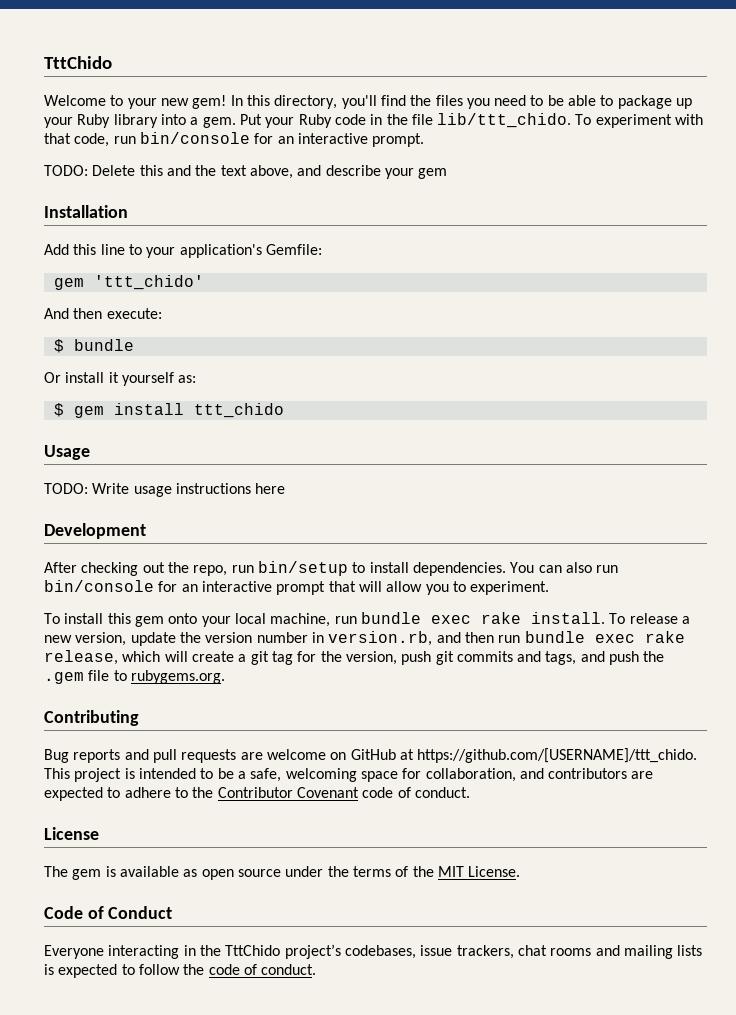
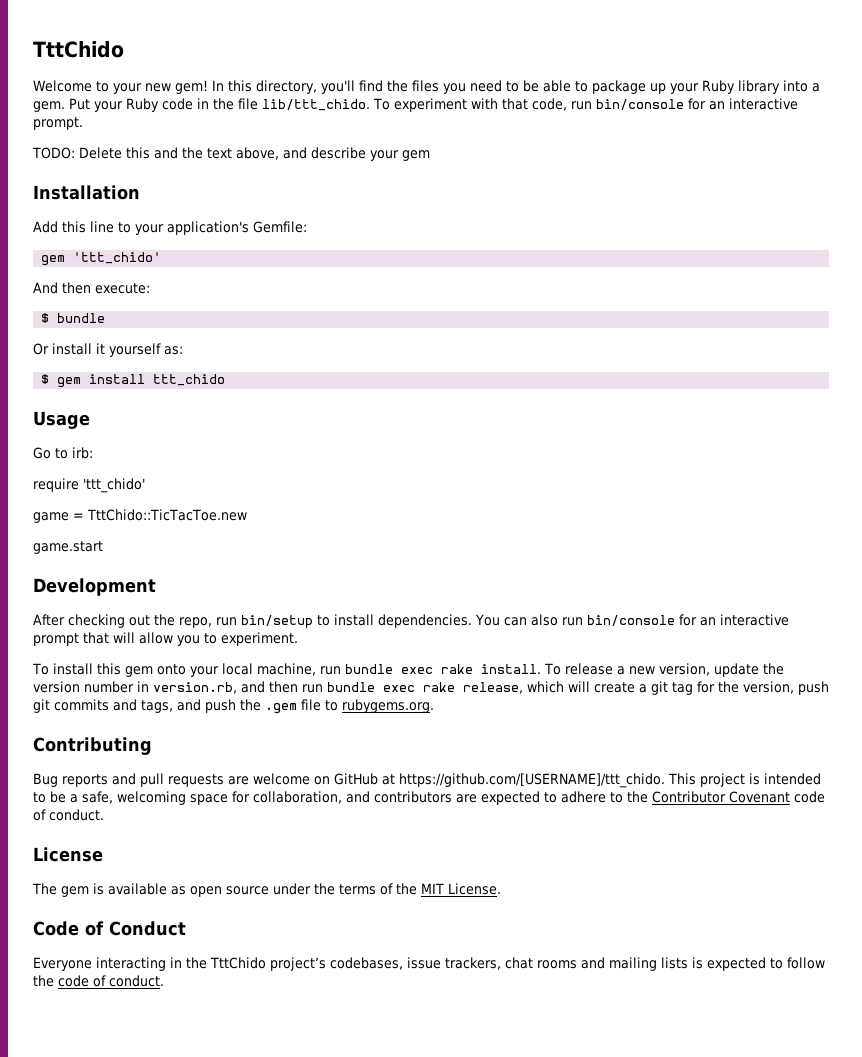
- TODO: Write usage instructions here
+ Go to irb:
+ require 'ttt_chido'
+ game = TttChido::TicTacToe.new
+ game.start

